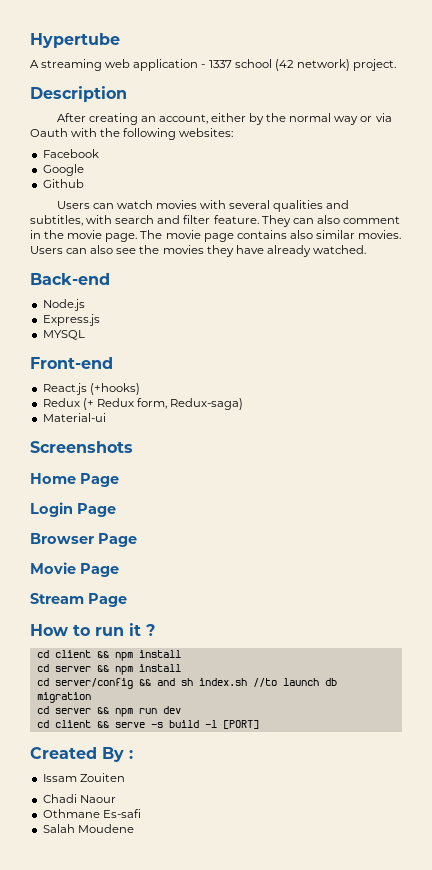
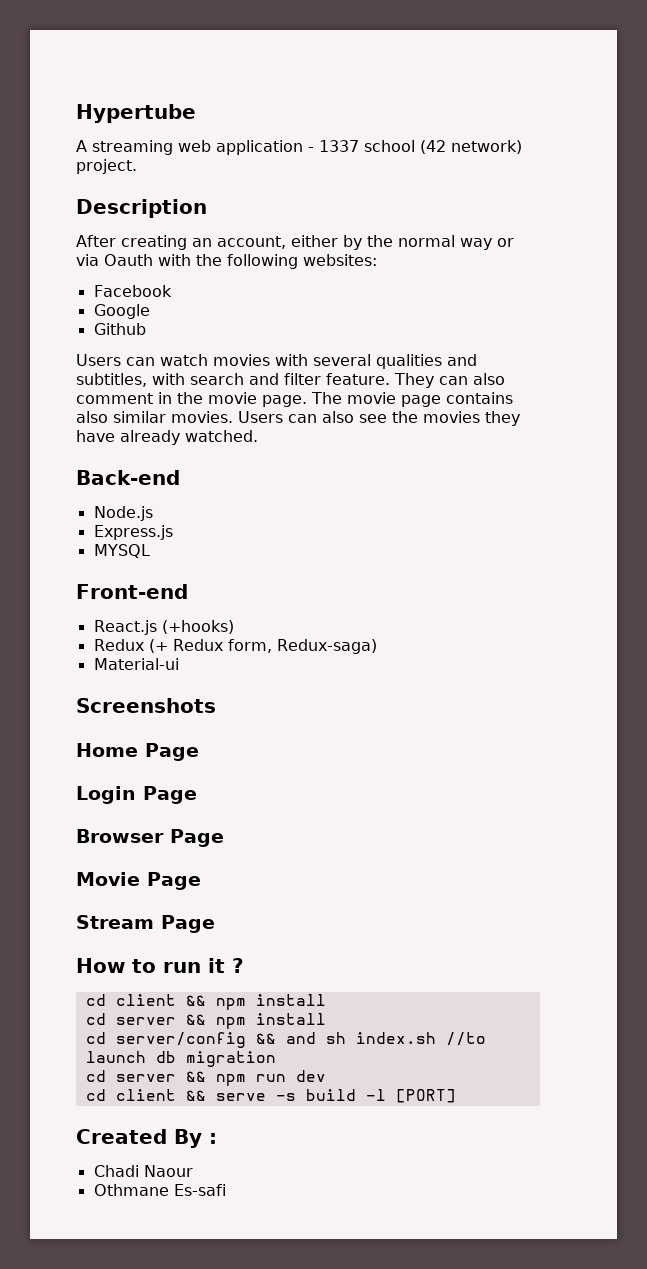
- Issam Zouiten
- Salah Moudene

